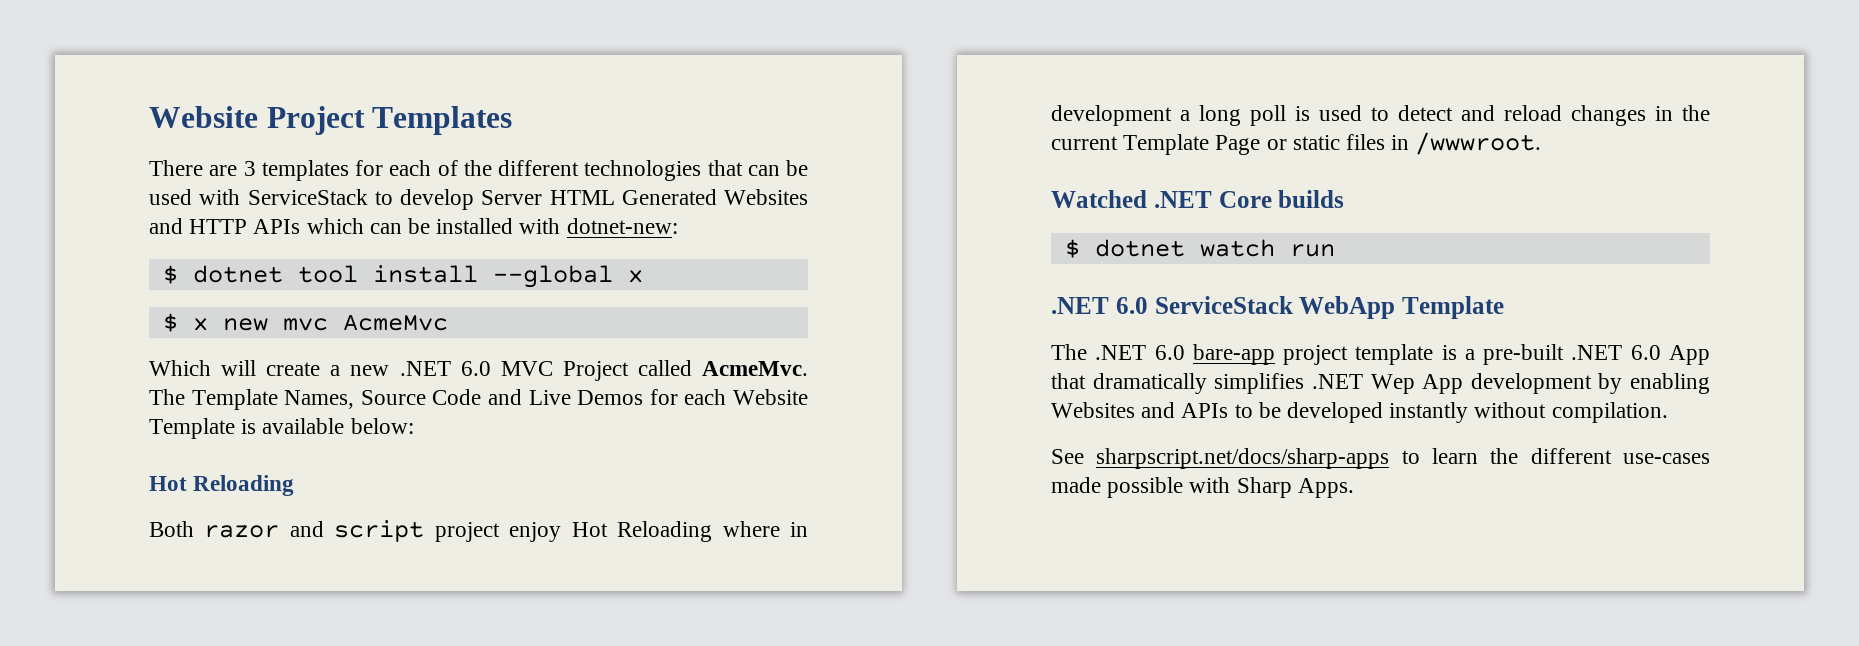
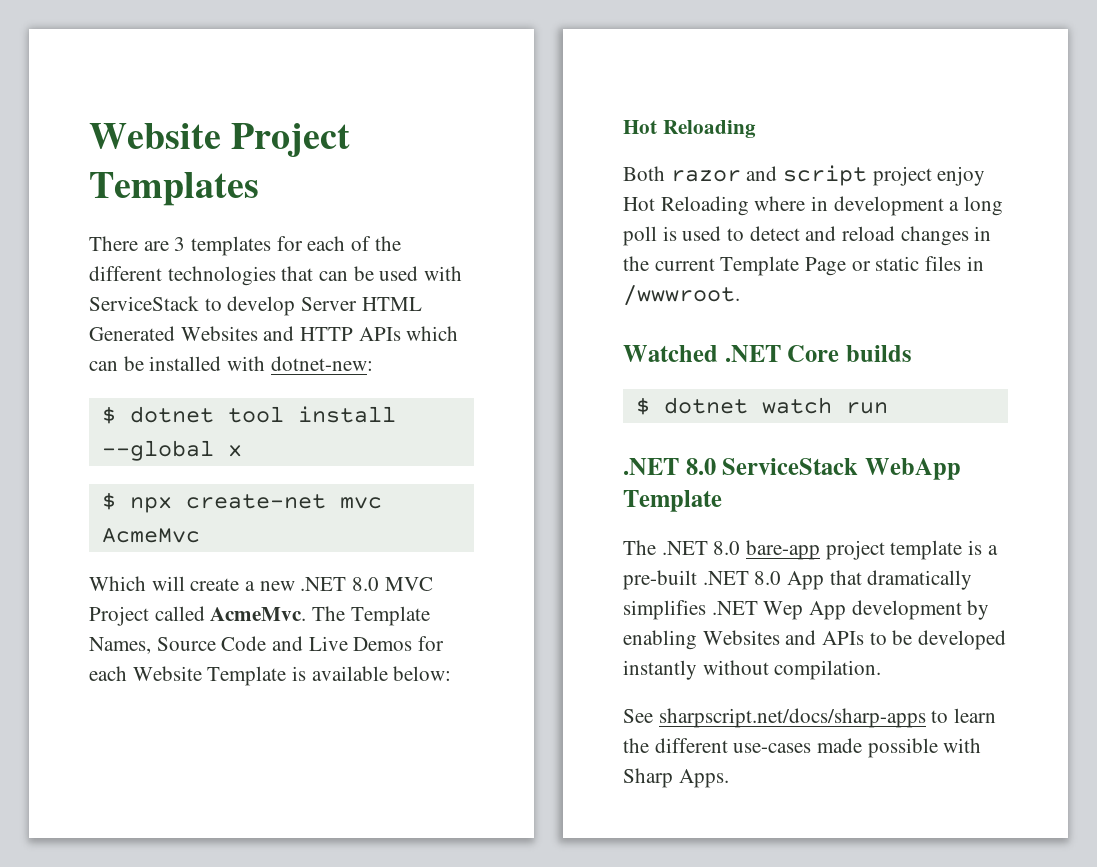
- $ x new mvc AcmeMvc
+ $ npx create-net mvc AcmeMvc
- Which will create a new .NET 6.0 MVC Project called AcmeMvc.
+ Which will create a new .NET 8.0 MVC Project called AcmeMvc.
- .NET 6.0 ServiceStack WebApp Template
+ .NET 8.0 ServiceStack WebApp Template
- The .NET 6.0 bare-app project template is a pre-built .NET 6.0 App that dramatically simplifies .NET Wep App development by enabling Websites and APIs to be developed instantly without compilation.
+ The .NET 8.0 bare-app project template is a pre-built .NET 8.0 App that dramatically simplifies .NET Wep App development by enabling Websites and APIs to be developed instantly without compilation.

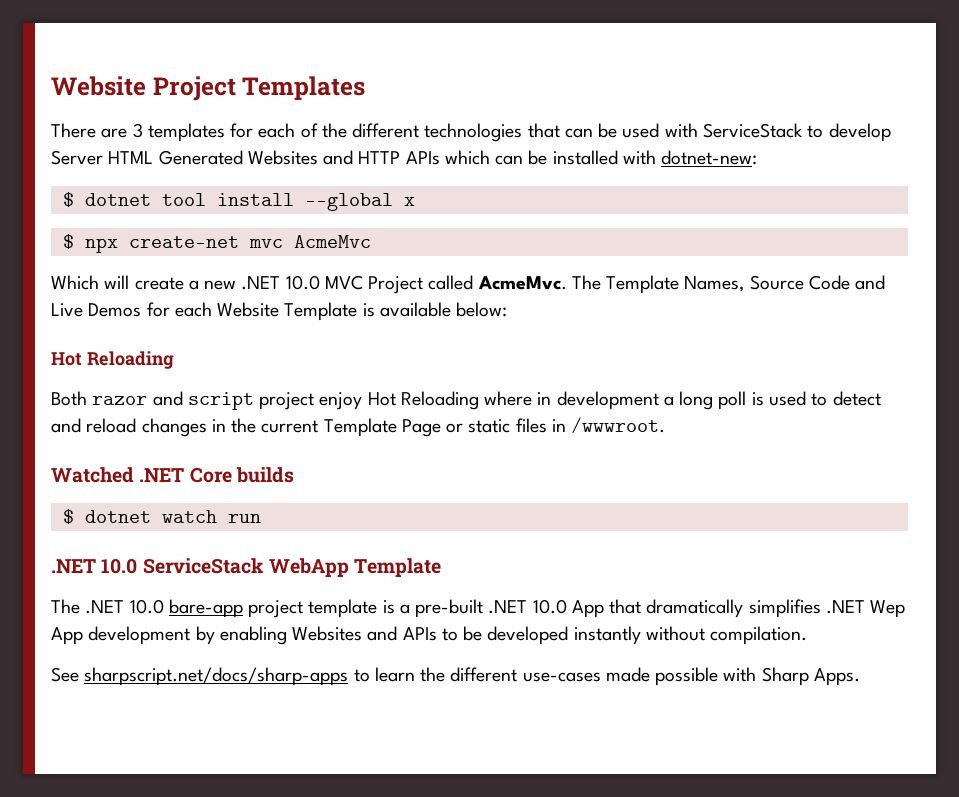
- Which will create a new .NET 8.0 MVC Project called AcmeMvc.
+ Which will create a new .NET 10.0 MVC Project called AcmeMvc.
- .NET 8.0 ServiceStack WebApp Template
+ .NET 10.0 ServiceStack WebApp Template
- The .NET 8.0 bare-app project template is a pre-built .NET 8.0 App that dramatically simplifies .NET Wep App development by enabling Websites and APIs to be developed instantly without compilation.
+ The .NET 10.0 bare-app project template is a pre-built .NET 10.0 App that dramatically simplifies .NET Wep App development by enabling Websites and APIs to be developed instantly without compilation.

